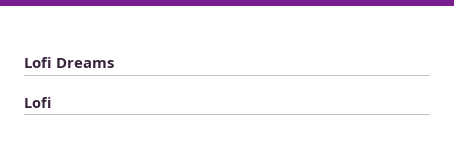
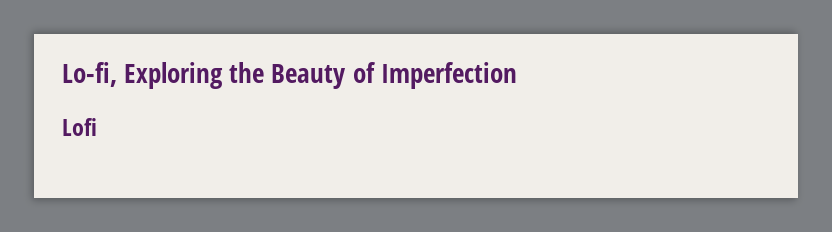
- Lofi Dreams
+ Lo-fi, Exploring the Beauty of Imperfection

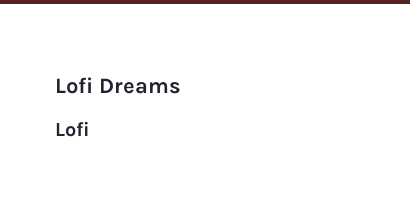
- Lo-fi, Exploring the Beauty of Imperfection
+ Lofi Dreams

